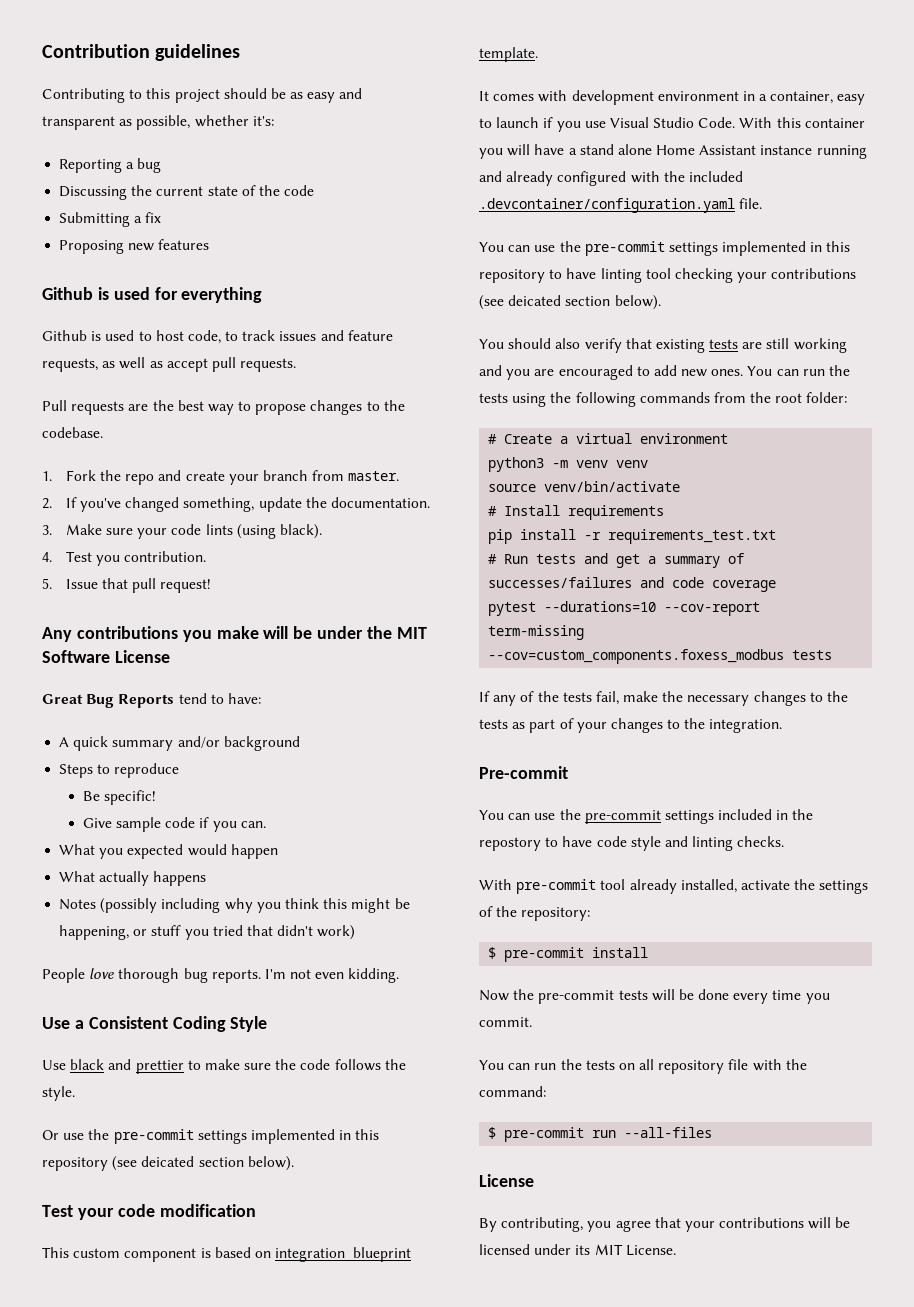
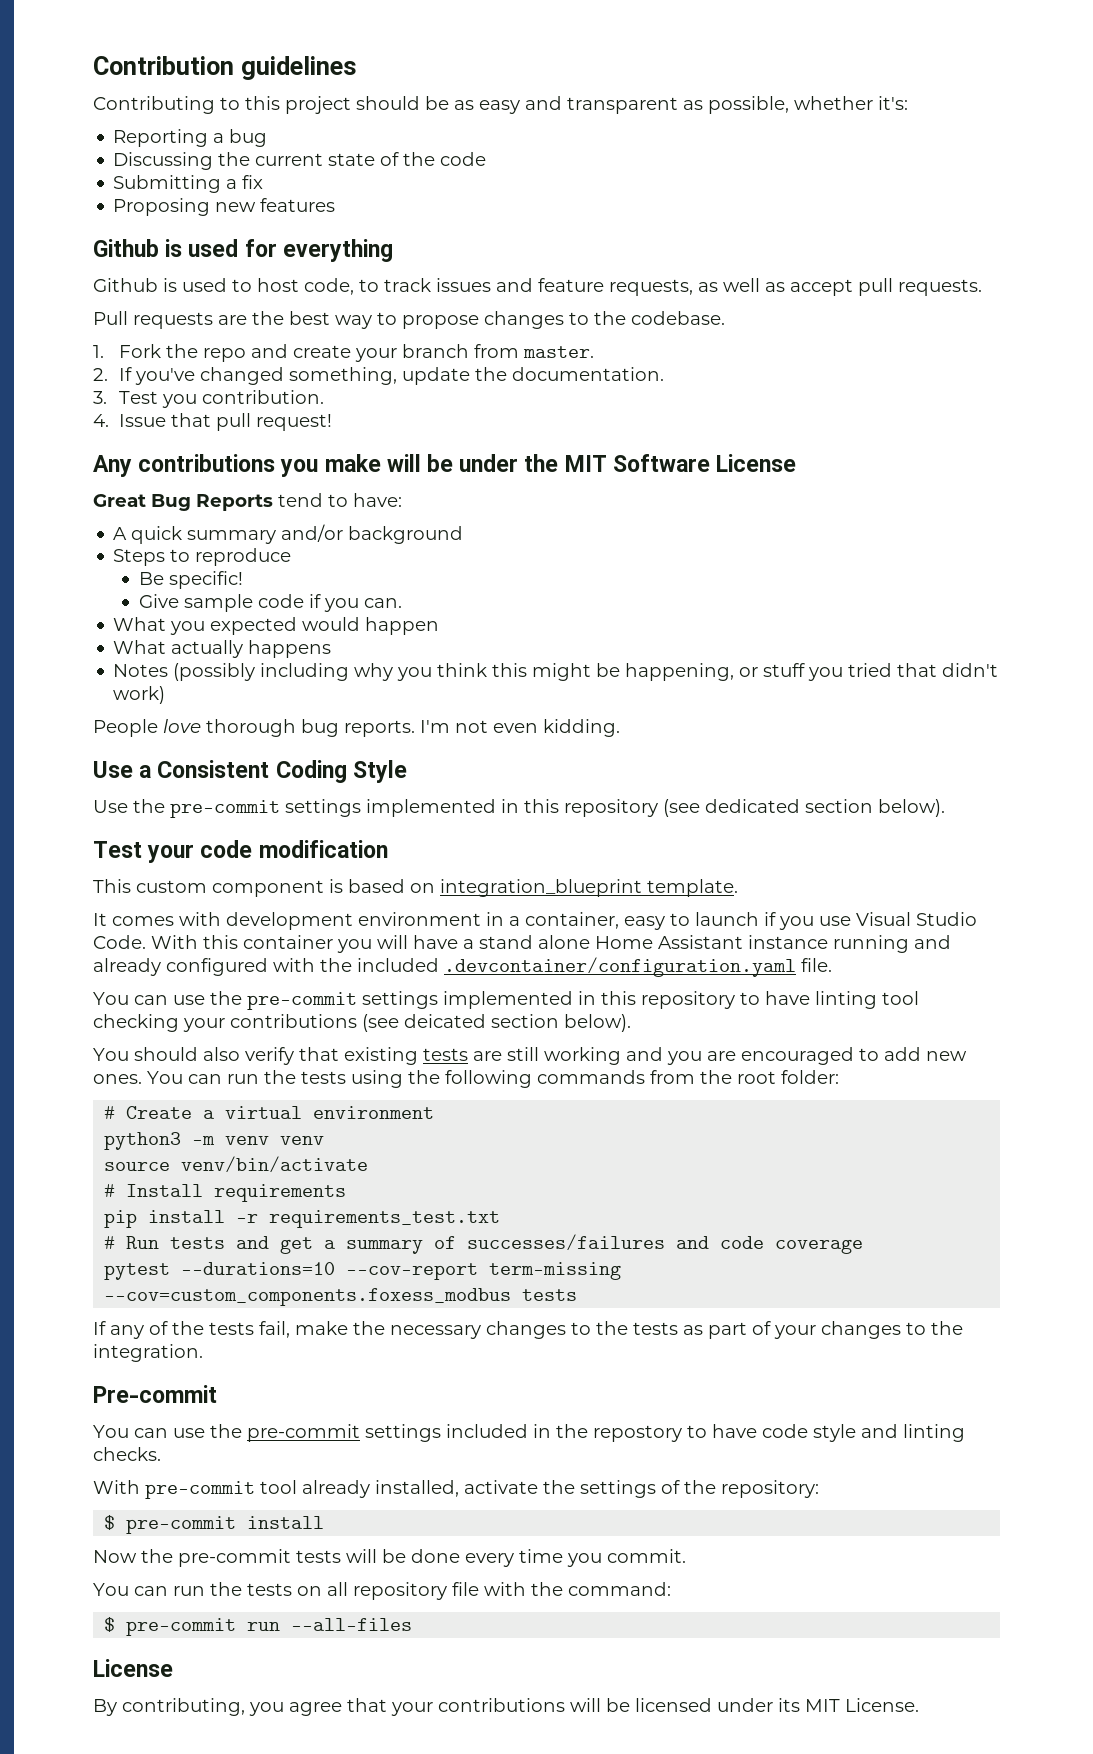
- 3. Make sure your code lints (using black).
- 4. Test you contribution.
+ 3. Test you contribution.
- 5. Issue that pull request!
+ 4. Issue that pull request!
- Use black and prettier to make sure the code follows the style.
- Or use the pre-commit settings implemented in this repository (see deicated section below).
+ Use the pre-commit settings implemented in this repository (see dedicated section below).

